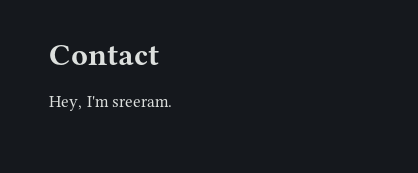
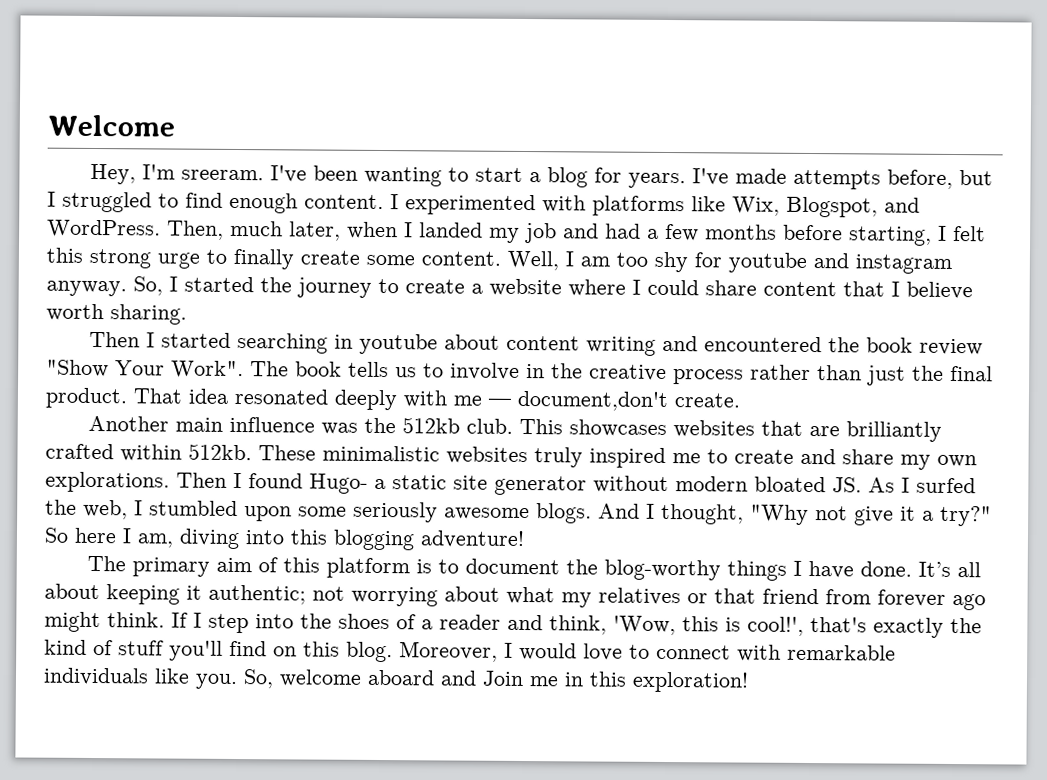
- Contact
+ Welcome
+ I've been wanting to start a blog for years. I've made attempts before, but I struggled to find enough content. I experimented with platforms like Wix, Blogspot, and WordPress. Then, much later, when I landed my job and had a few months before starting, I felt this strong urge to finally create some content. Well, I am too shy for youtube and instagram anyway. So, I started the journey to create a website where I could share content that I believe worth sharing.
+ Then I started searching in youtube about content writing and encountered the book review "Show Your Work". The book tells us to involve in the creative process rather than just the final product. That idea resonated deeply with me — document,don't create.
+ Another main influence was the 512kb club. This showcases websites that are brilliantly crafted within 512kb. These minimalistic websites truly inspired me to create and share my own explorations. Then I found Hugo- a static site generator without modern bloated JS. As I surfed the web, I stumbled upon some seriously awesome blogs. And I thought, "Why not give it a try?" So here I am, diving into this blogging adventure!
+ The primary aim of this platform is to document the blog-worthy things I have done. It’s all about keeping it authentic; not worrying about what my relatives or that friend from forever ago might think. If I step into the shoes of a reader and think, 'Wow, this is cool!', that's exactly the kind of stuff you'll find on this blog. Moreover, I would love to connect with remarkable individuals like you. So, welcome aboard and Join me in this exploration!

